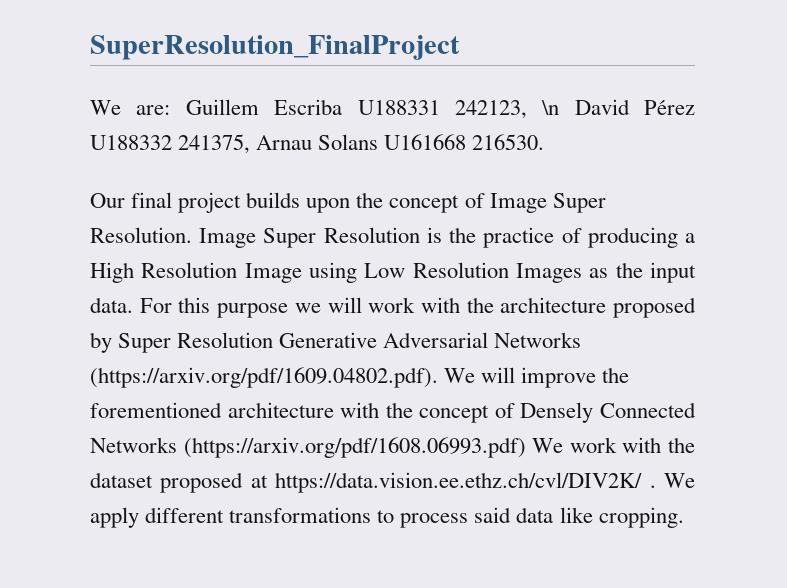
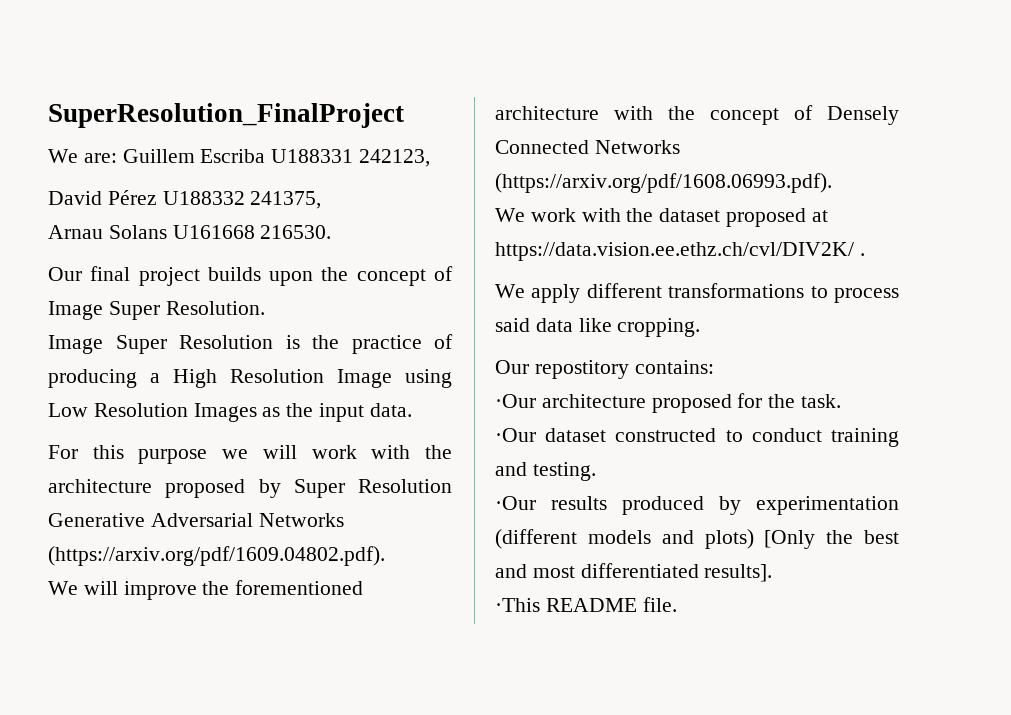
- We are: Guillem Escriba U188331 242123, \n David Pérez U188332 241375, Arnau Solans U161668 216530.
+ We are: Guillem Escriba U188331 242123,
+ David Pérez U188332 241375,
+ Arnau Solans U161668 216530.
- Our final project builds upon the concept of Image Super Resolution. Image Super Resolution is the practice of producing a High Resolution Image using Low Resolution Images as the input data. For this purpose we will work with the architecture proposed by Super Resolution Generative Adversarial Networks (https://arxiv.org/pdf/1609.04802.pdf). We will improve the forementioned architecture with the concept of Densely Connected Networks (https://arxiv.org/pdf/1608.06993.pdf) We work with the dataset proposed at https://data.vision.ee.ethz.ch/cvl/DIV2K/ . We apply different transformations to process said data like cropping.
+ Our final project builds upon the concept of Image Super Resolution.
+ Image Super Resolution is the practice of producing a High Resolution Image using Low Resolution Images as the input data.
+ For this purpose we will work with the architecture proposed by Super Resolution Generative Adversarial Networks (https://arxiv.org/pdf/1609.04802.pdf).
+ We will improve the forementioned architecture with the concept of Densely Connected Networks (https://arxiv.org/pdf/1608.06993.pdf).
+ We work with the dataset proposed at https://data.vision.ee.ethz.ch/cvl/DIV2K/ .
+ We apply different transformations to process said data like cropping.
+ Our repostitory contains:
+ ·Our architecture proposed for the task.
+ ·Our dataset constructed to conduct training and testing.
+ ·Our results produced by experimentation (different models and plots) [Only the best and most differentiated results].
+ ·This README file.

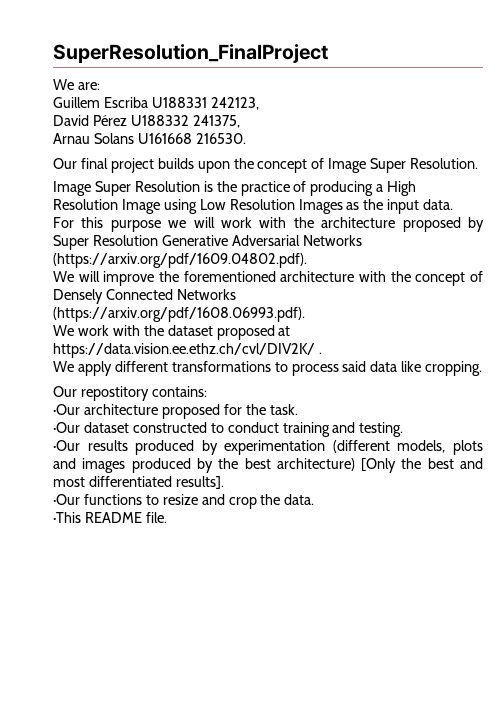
- We are: Guillem Escriba U188331 242123,
+ We are:
+ Guillem Escriba U188331 242123,
- ·Our results produced by experimentation (different models and plots) [Only the best and most differentiated results].
+ ·Our results produced by experimentation (different models, plots and images produced by the best architecture) [Only the best and most differentiated results].
+ ·Our functions to resize and crop the data.

